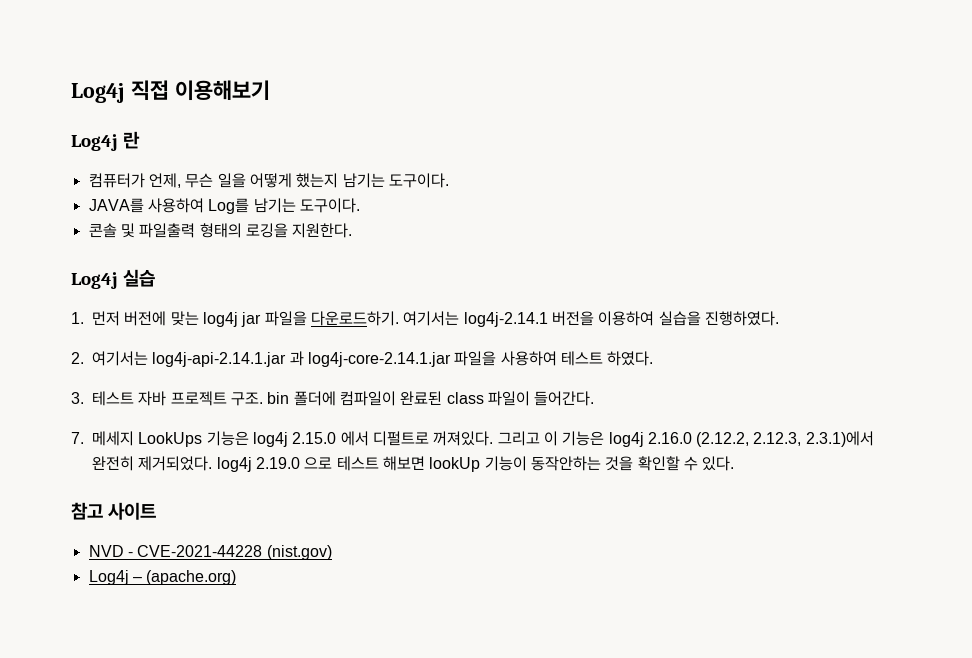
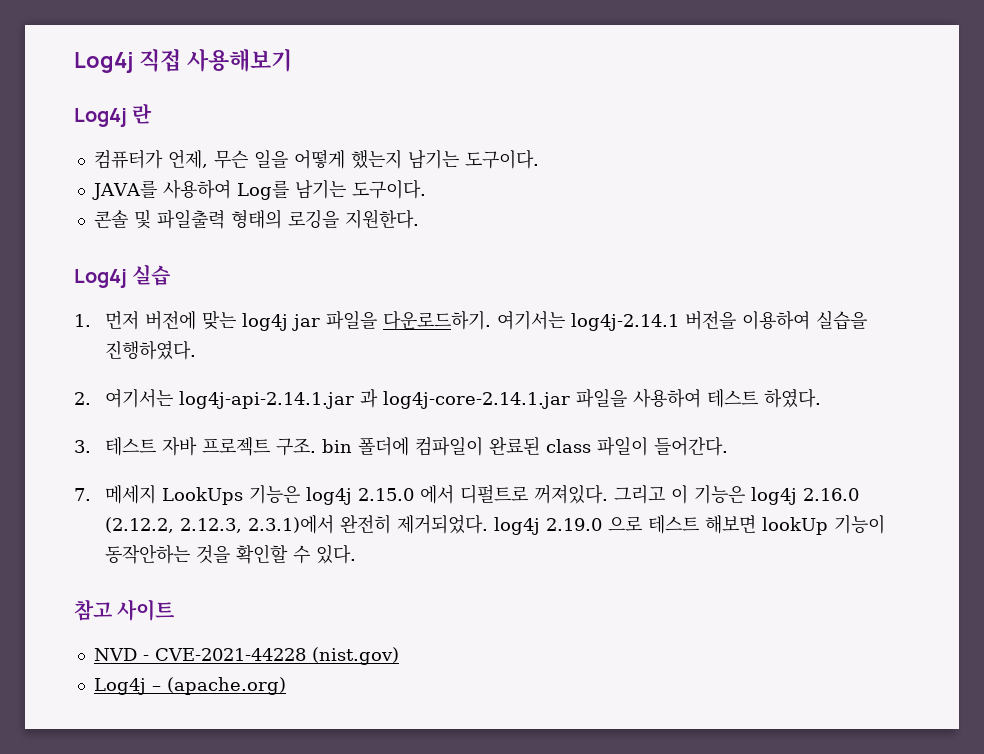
- Log4j 직접 이용해보기
+ Log4j 직접 사용해보기

